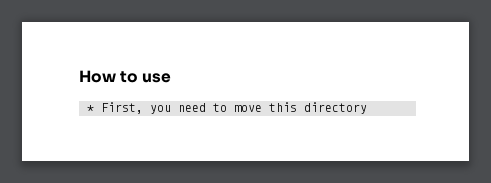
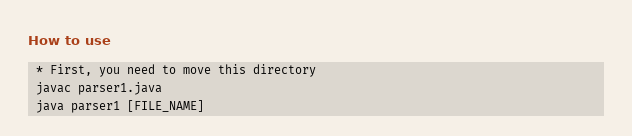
+ javac parser1.java
+ java parser1 [FILE_NAME]

